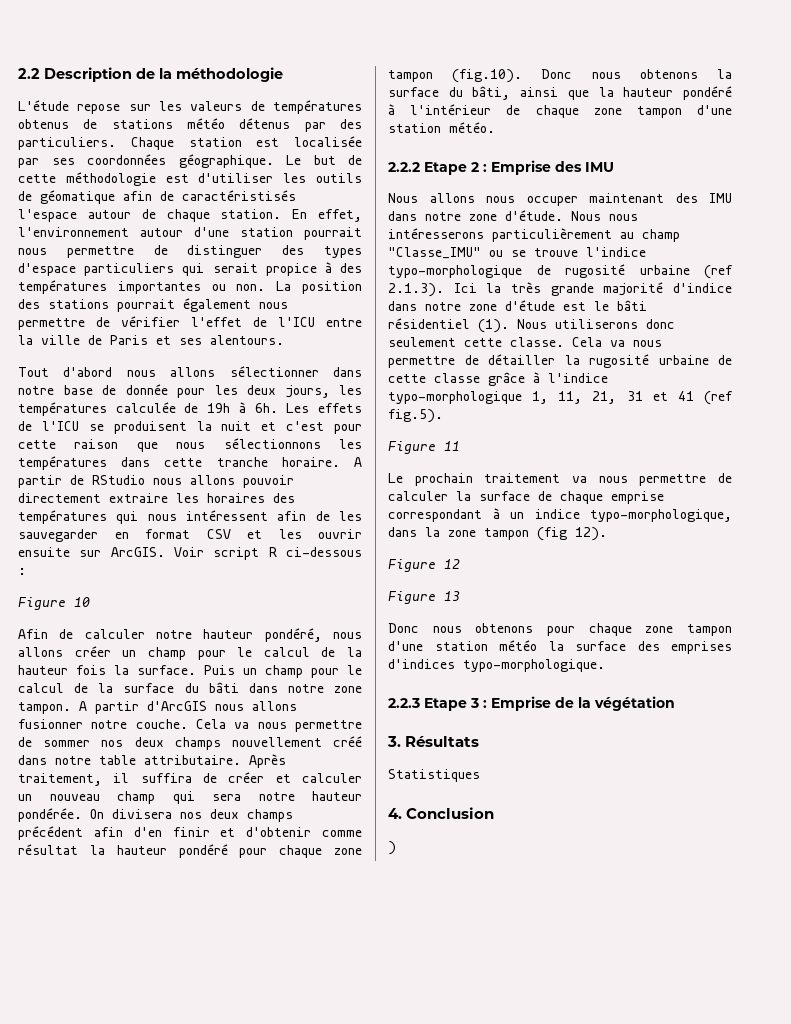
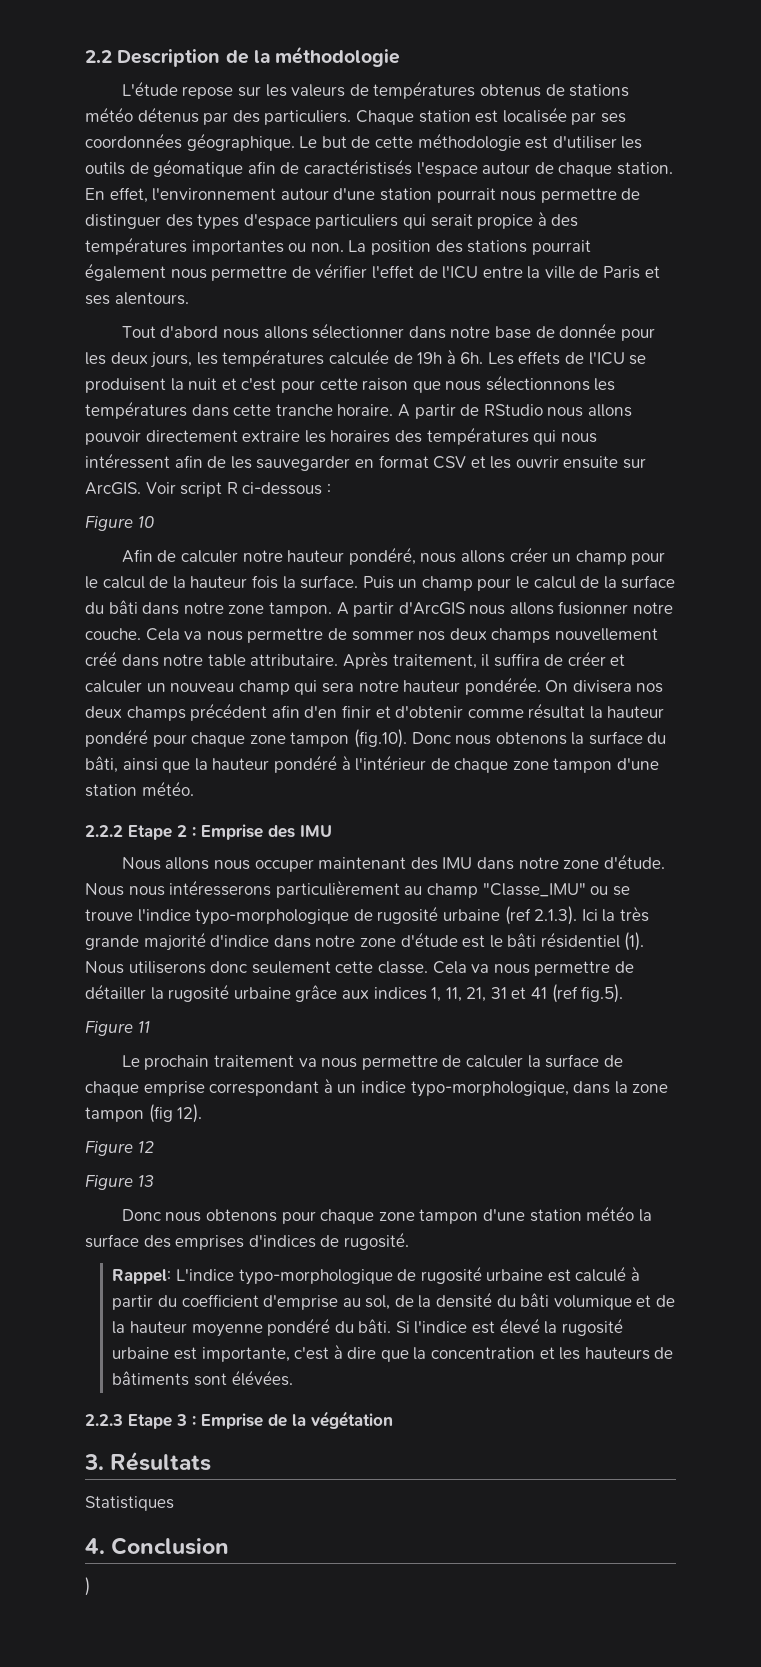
- Cela va nous permettre de détailler la rugosité urbaine de cette classe grâce à l'indice typo-morphologique 1, 11, 21, 31 et 41 (ref fig.5).
+ Cela va nous permettre de détailler la rugosité urbaine grâce aux indices 1, 11, 21, 31 et 41 (ref fig.5).
- Donc nous obtenons pour chaque zone tampon d'une station météo la surface des emprises d'indices typo-morphologique.
+ Donc nous obtenons pour chaque zone tampon d'une station météo la surface des emprises d'indices de rugosité.
+ Rappel: L'indice typo-morphologique de rugosité urbaine est calculé à partir du coefficient d'emprise au sol, de la densité du bâti volumique et de la hauteur moyenne pondéré du bâti. Si l'indice est élevé la rugosité urbaine est importante, c'est à dire que la concentration et les hauteurs de bâtiments sont élévées.

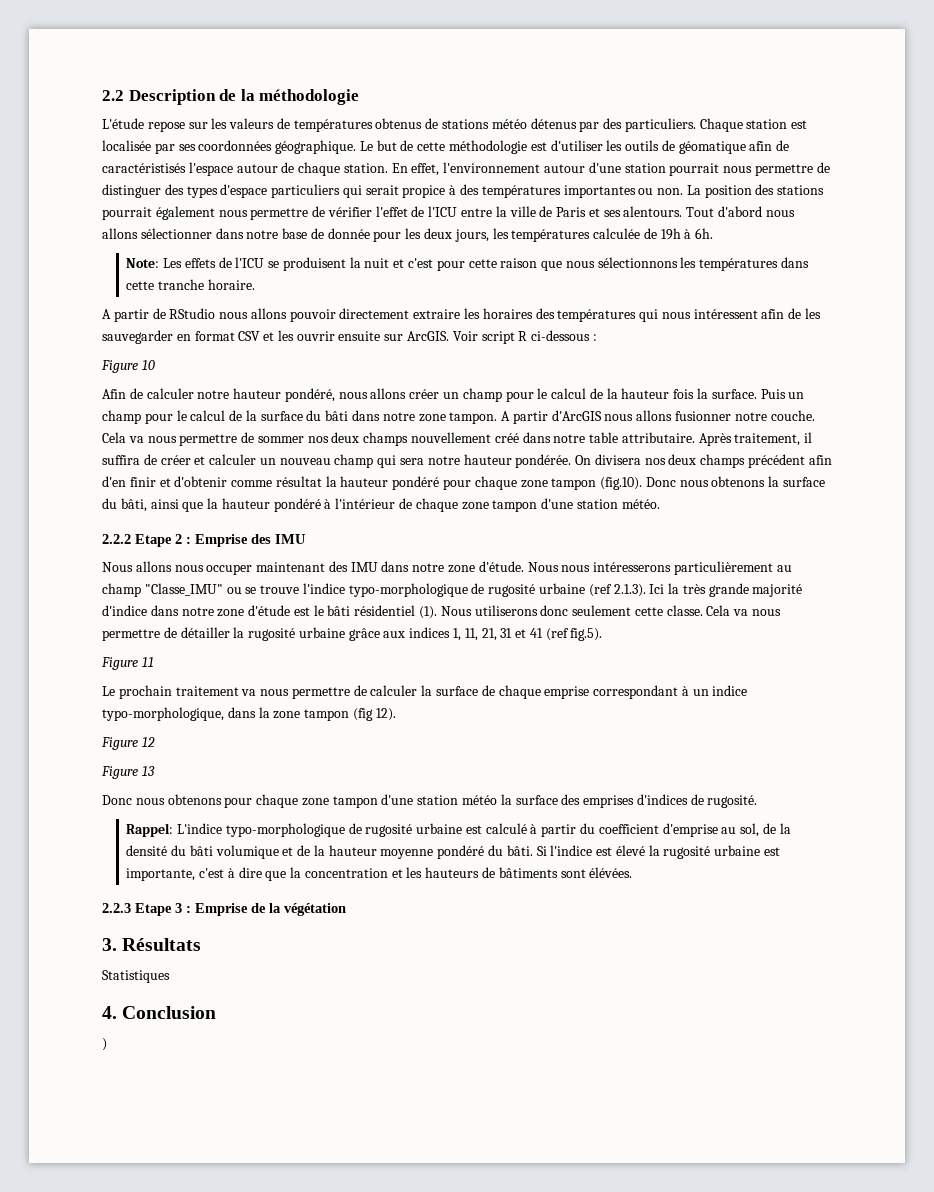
- La position des stations pourrait également nous permettre de vérifier l'effet de l'ICU entre la ville de Paris et ses alentours.
- Tout d'abord nous allons sélectionner dans notre base de donnée pour les deux jours, les températures calculée de 19h à 6h.
+ La position des stations pourrait également nous permettre de vérifier l'effet de l'ICU entre la ville de Paris et ses alentours. Tout d'abord nous allons sélectionner dans notre base de donnée pour les deux jours, les températures calculée de 19h à 6h.
+ Note:
- Les effets de l'ICU se produisent la nuit et c'est pour cette raison que nous sélectionnons les températures dans cette tranche horaire. A partir de RStudio nous allons pouvoir directement extraire les horaires des températures qui nous intéressent afin de les sauvegarder en format CSV et les ouvrir ensuite sur ArcGIS.
+ Les effets de l'ICU se produisent la nuit et c'est pour cette raison que nous sélectionnons les températures dans cette tranche horaire.
+ A partir de RStudio nous allons pouvoir directement extraire les horaires des températures qui nous intéressent afin de les sauvegarder en format CSV et les ouvrir ensuite sur ArcGIS.

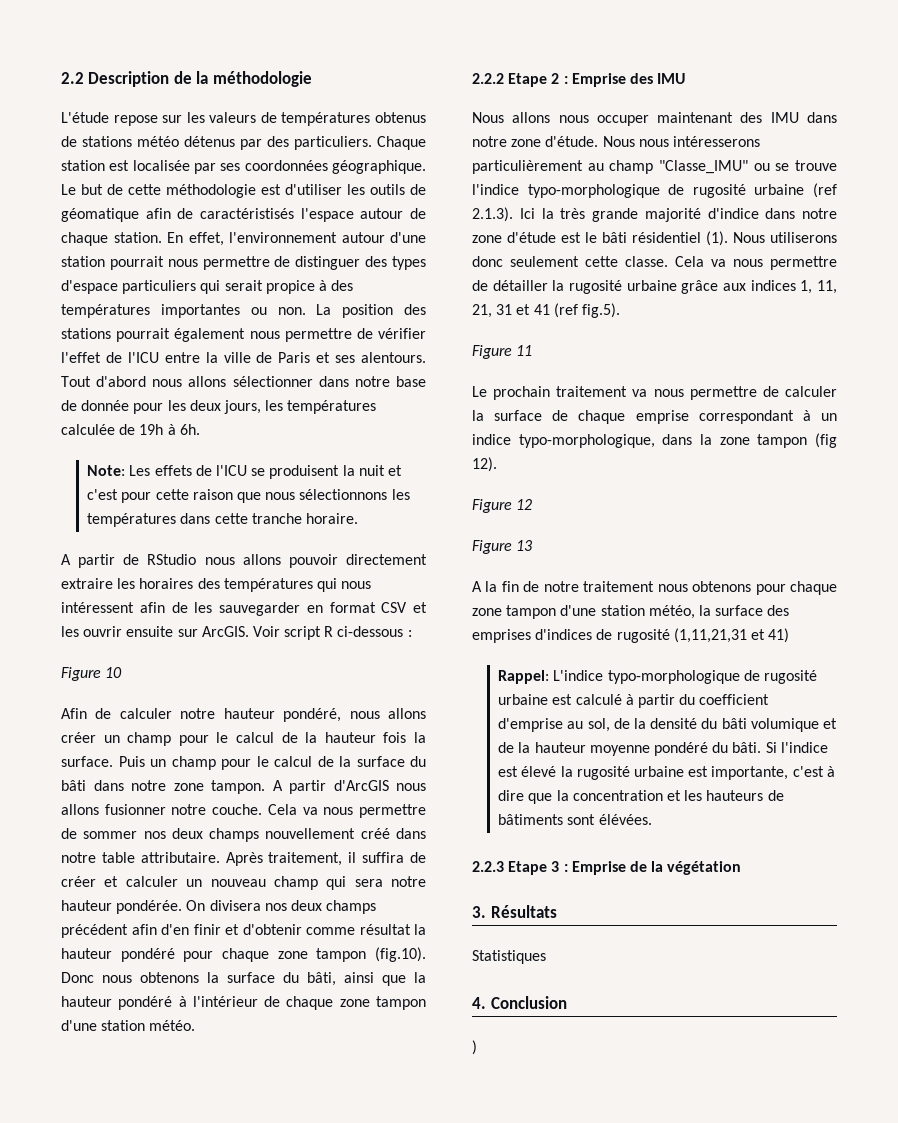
- Donc nous obtenons pour chaque zone tampon d'une station météo la surface des emprises d'indices de rugosité.
+ A la fin de notre traitement nous obtenons pour chaque zone tampon d'une station météo, la surface des emprises d'indices de rugosité (1,11,21,31 et 41)

